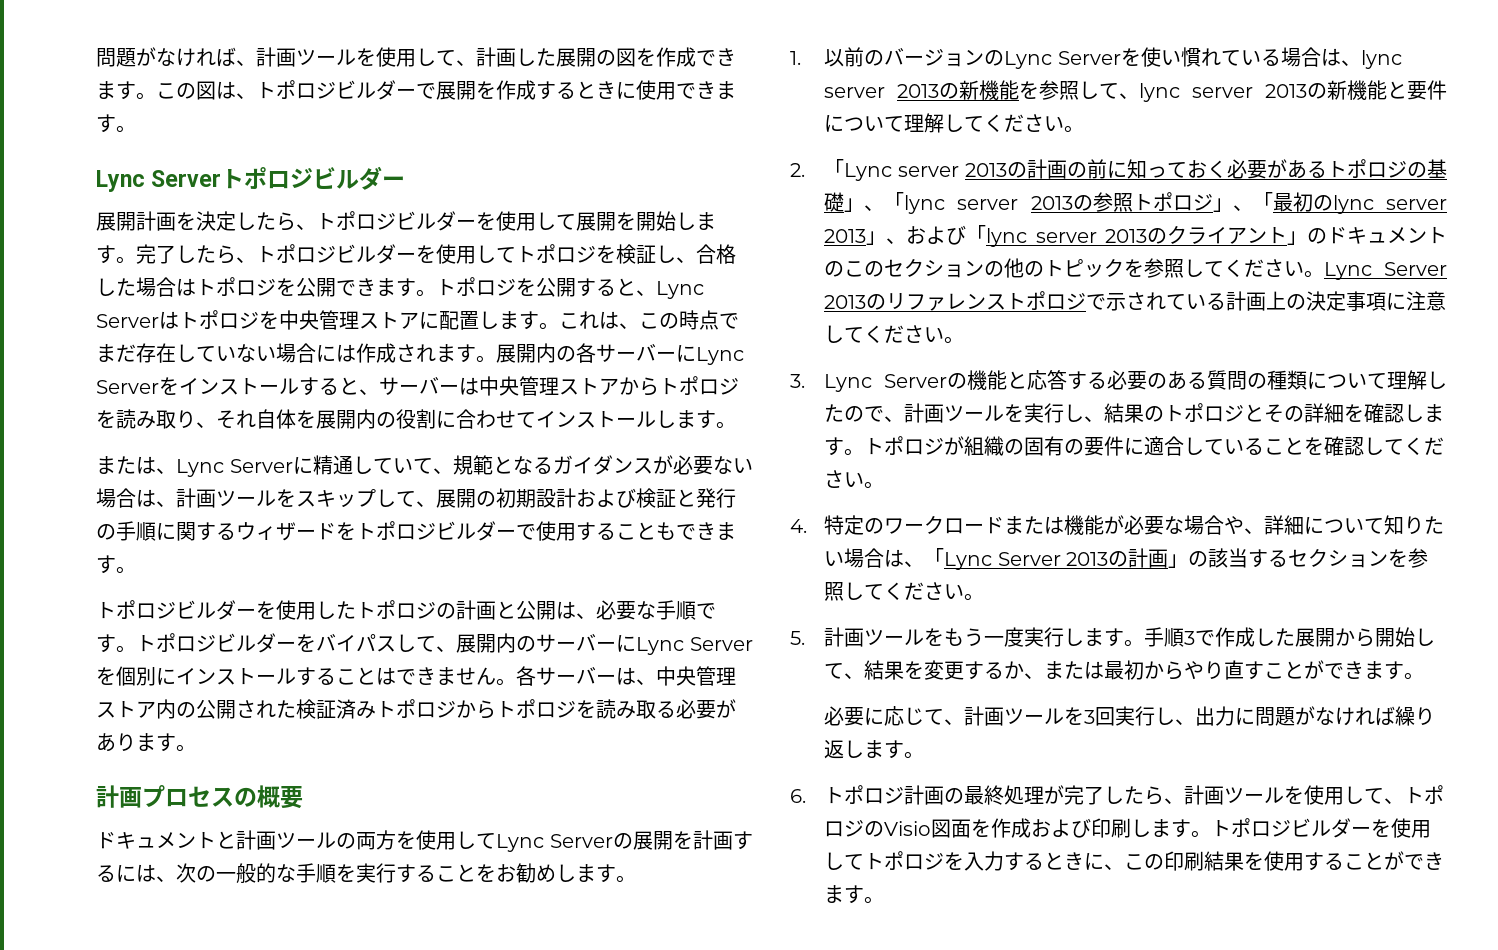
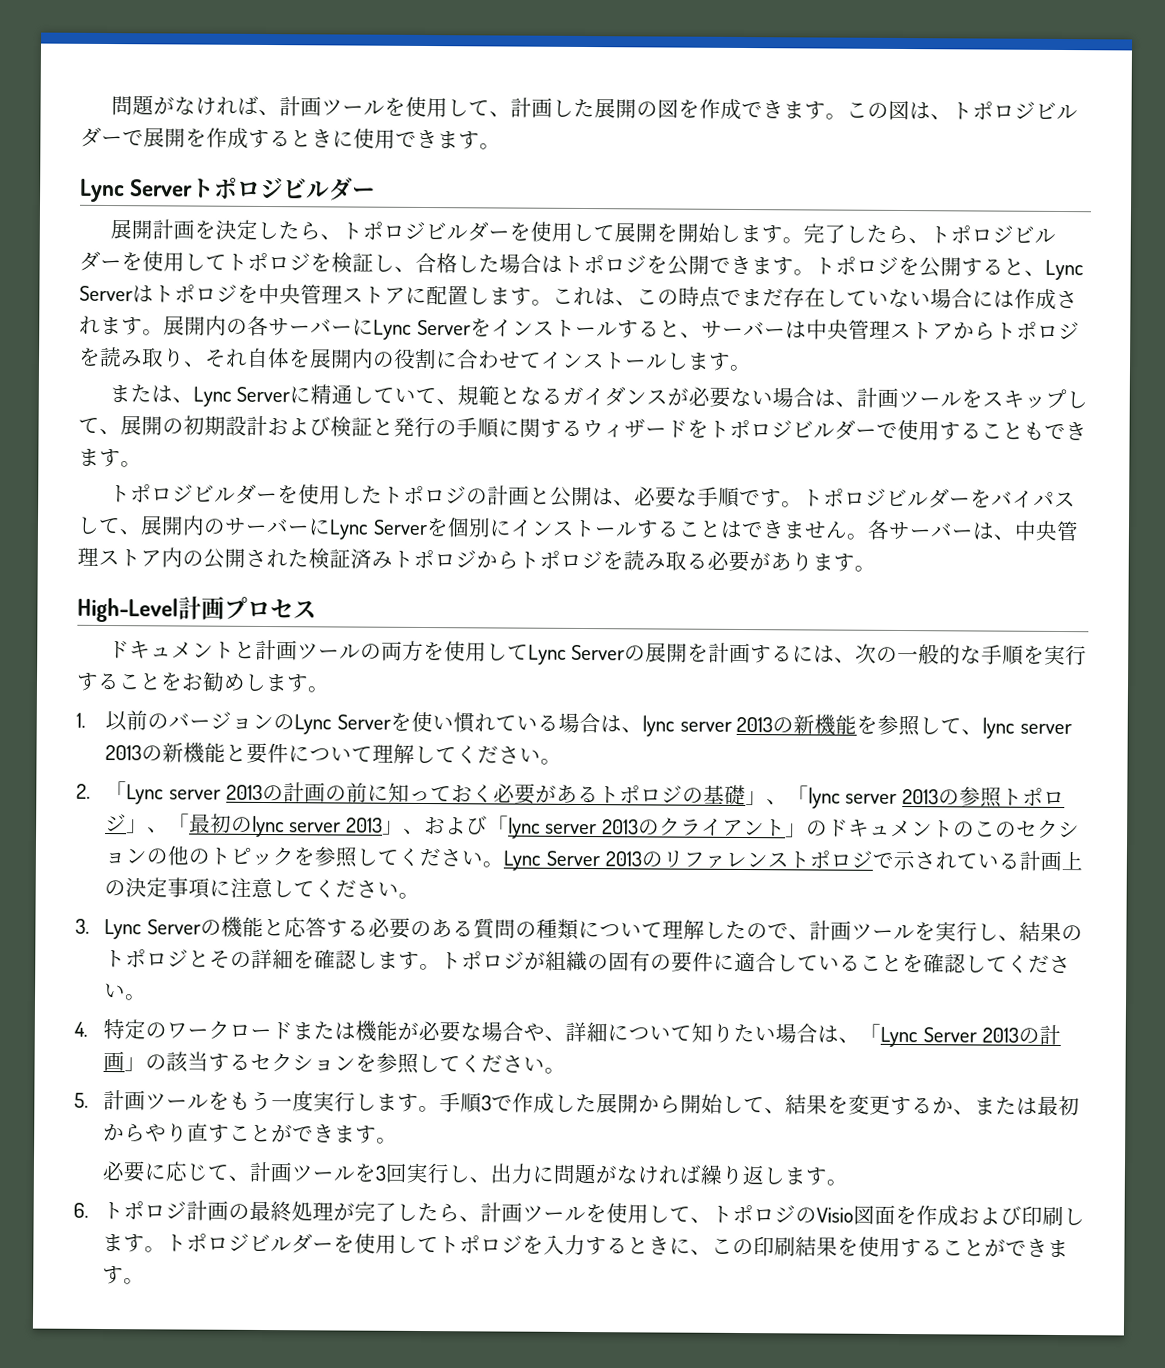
- 計画プロセスの概要
+ High-Level計画プロセス

